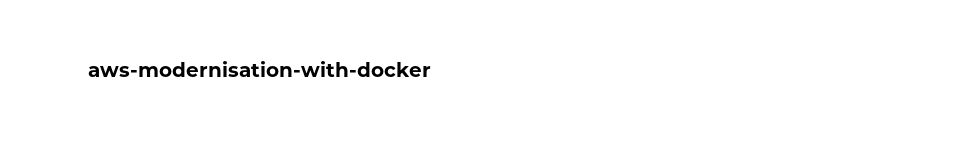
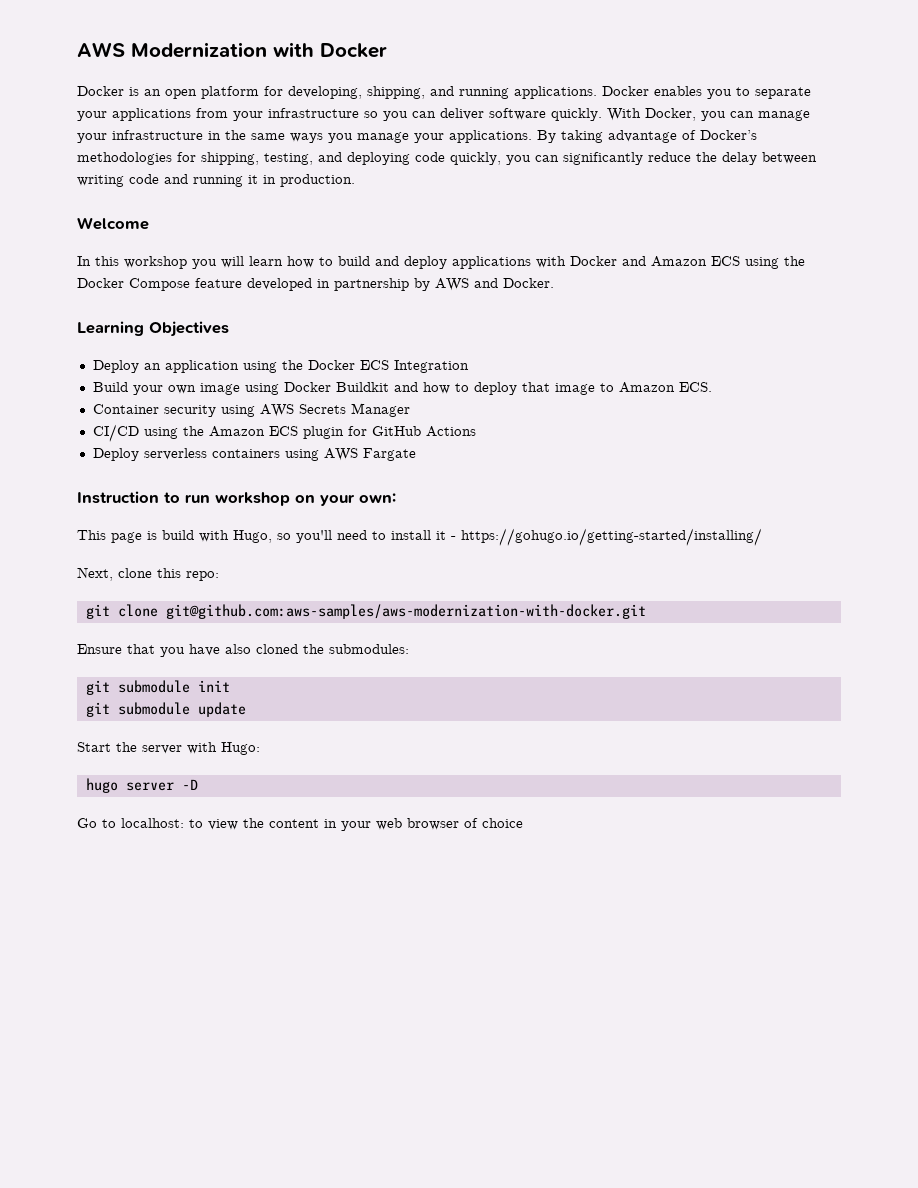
- aws-modernisation-with-docker
+ AWS Modernization with Docker
+ Docker is an open platform for developing, shipping, and running applications. Docker enables you to separate your applications from your infrastructure so you can deliver software quickly. With Docker, you can manage your infrastructure in the same ways you manage your applications. By taking advantage of Docker’s methodologies for shipping, testing, and deploying code quickly, you can significantly reduce the delay between writing code and running it in production.
+ Welcome
+ In this workshop you will learn how to build and deploy applications with Docker and Amazon ECS using the Docker Compose feature developed in partnership by AWS and Docker.
+ Learning Objectives
+ Deploy an application using the Docker ECS Integration
+ Build your own image using Docker Buildkit and how to deploy that image to Amazon ECS.
+ Container security using AWS Secrets Manager
+ CI/CD using the Amazon ECS plugin for GitHub Actions
+ Deploy serverless containers using AWS Fargate
+ Instruction to run workshop on your own:
+ This page is build with Hugo, so you'll need to install it - https://gohugo.io/getting-started/installing/
+ Next, clone this repo:
+ git clone git@github.com:aws-samples/aws-modernization-with-docker.git
+ Ensure that you have also cloned the submodules:
+ git submodule init
+ git submodule update
+ Start the server with Hugo:
+ hugo server -D
+ Go to localhost: to view the content in your web browser of choice

